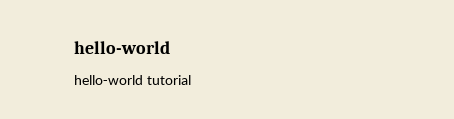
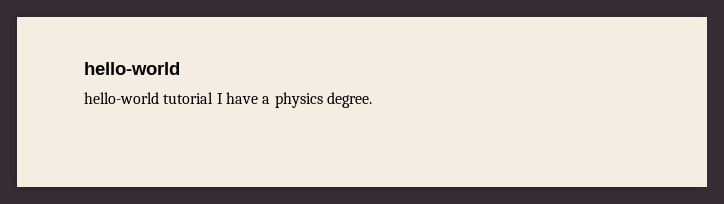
- hello-world tutorial
+ hello-world tutorial I have a physics degree.

